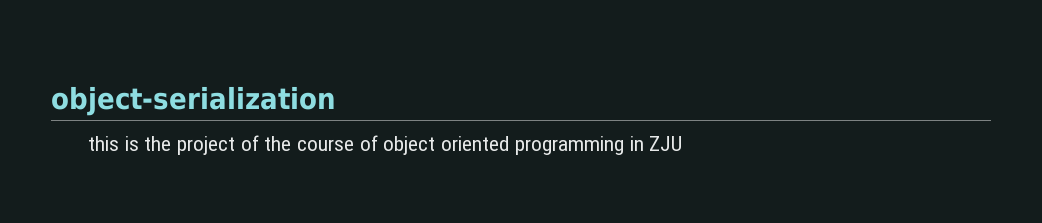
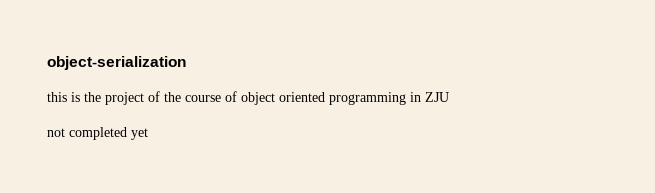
+ not completed yet

